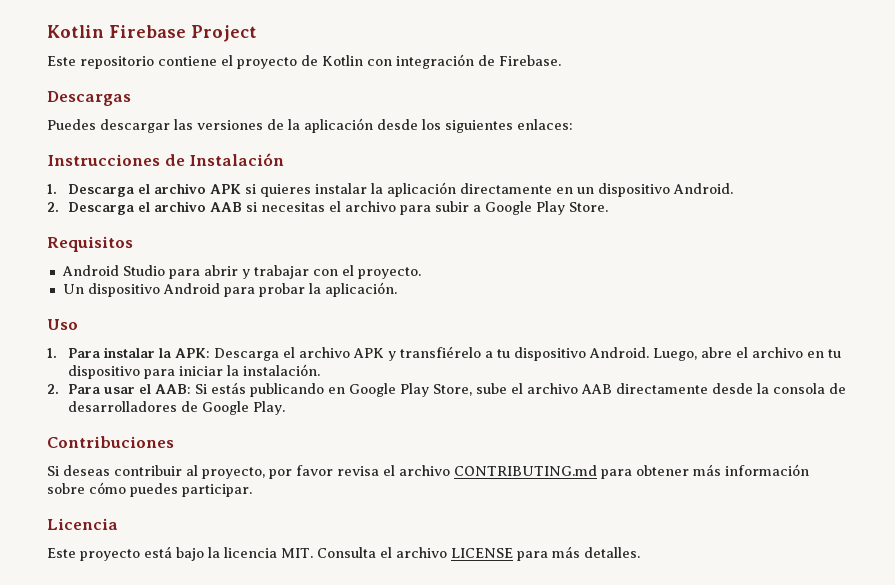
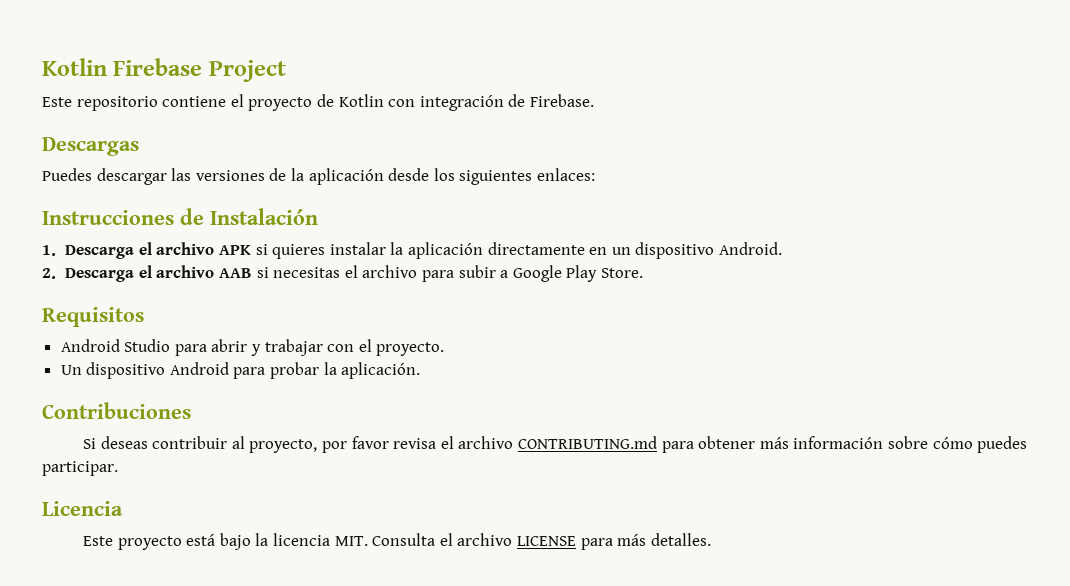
- Uso
- 1. Para instalar la APK: Descarga el archivo APK y transfiérelo a tu dispositivo Android. Luego, abre el archivo en tu dispositivo para iniciar la instalación.
- 2. Para usar el AAB: Si estás publicando en Google Play Store, sube el archivo AAB directamente desde la consola de desarrolladores de Google Play.

